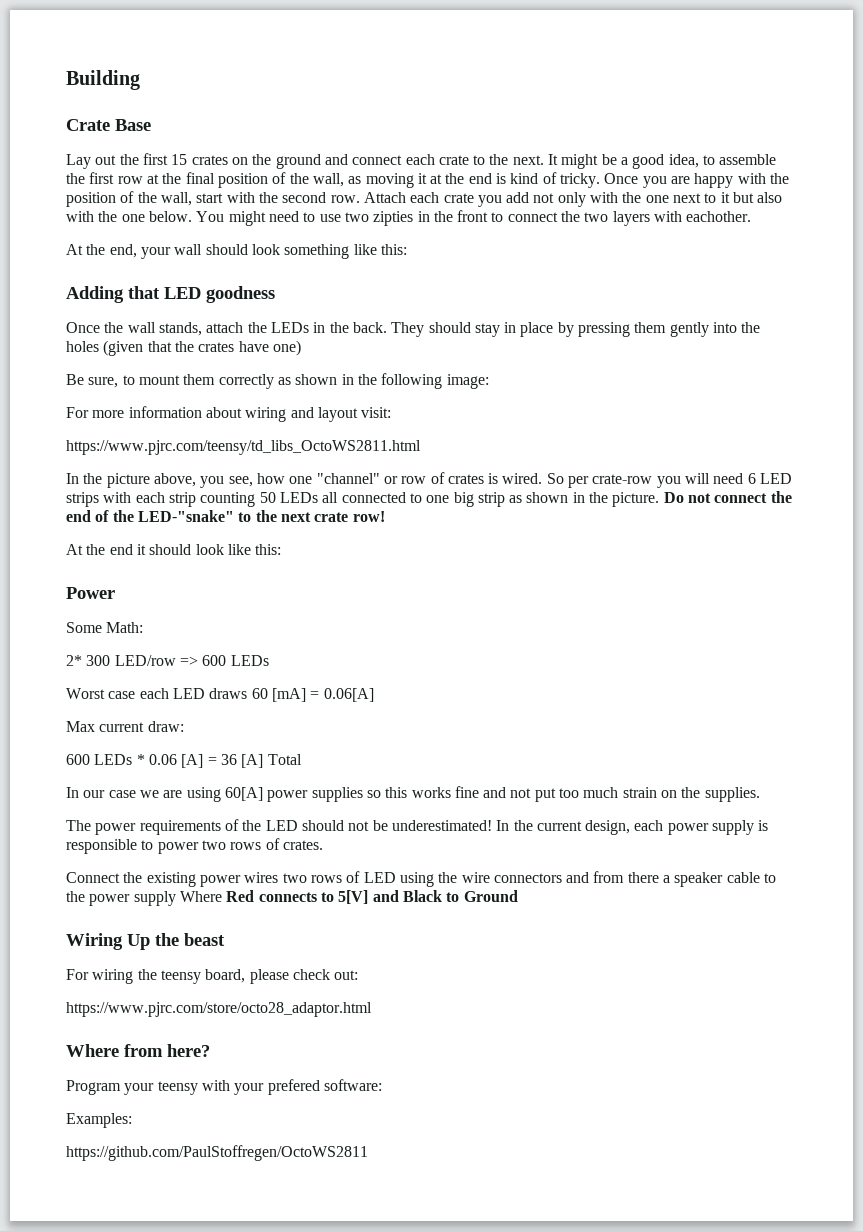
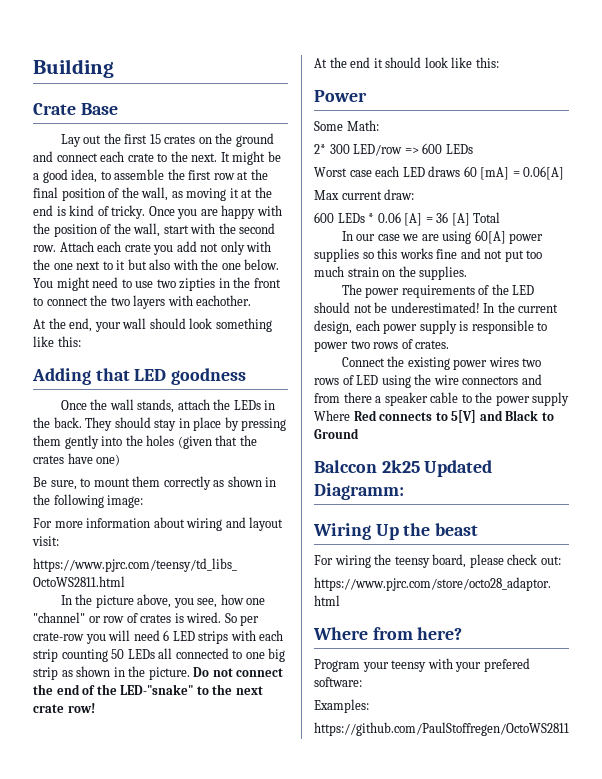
+ Balccon 2k25 Updated Diagramm:

